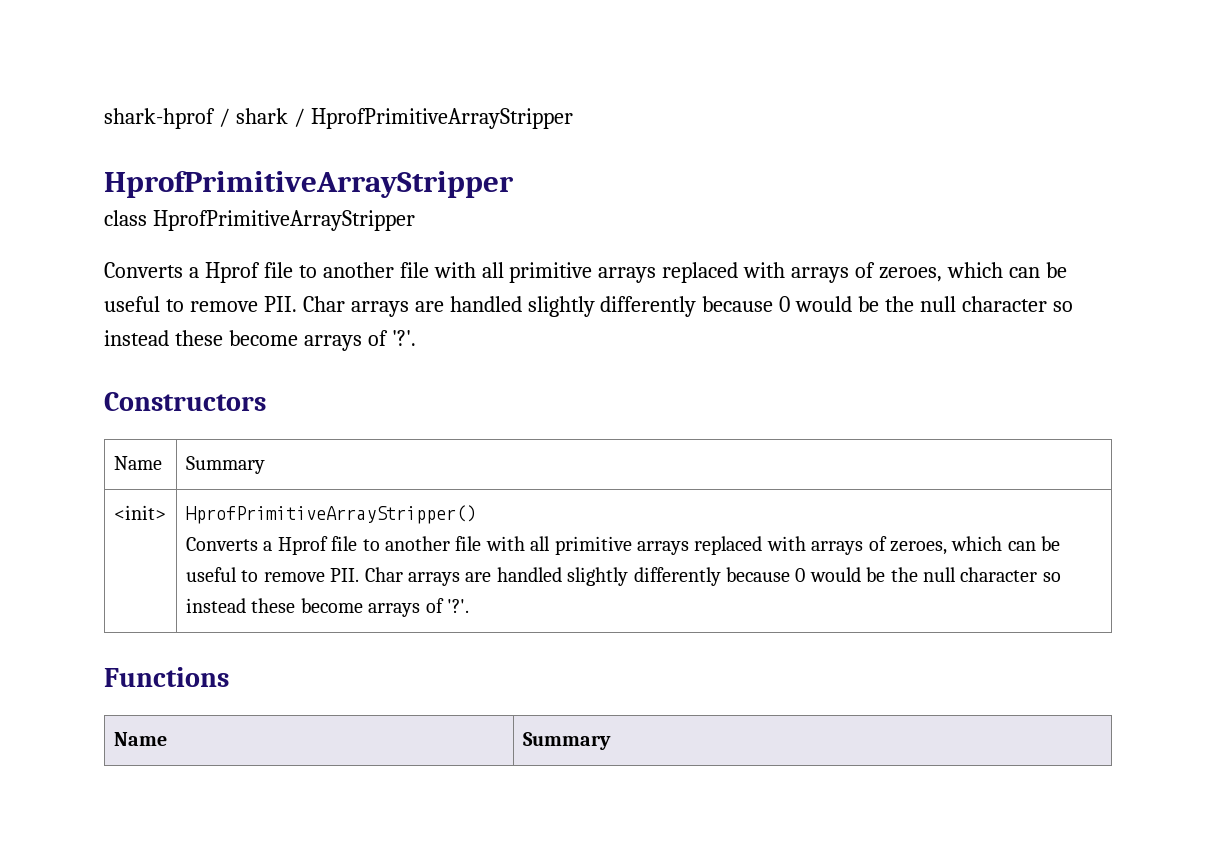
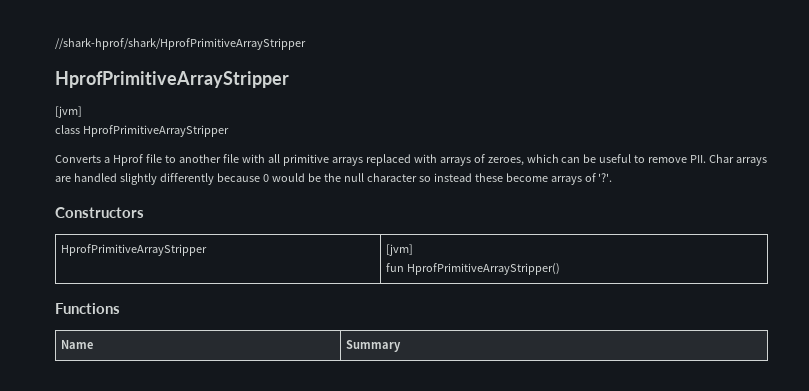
- shark-hprof / shark / HprofPrimitiveArrayStripper
+ //shark-hprof/shark/HprofPrimitiveArrayStripper
  HprofPrimitiveArrayStripper
+ [jvm]
  Constructors
- Name | Summary
- <init> | HprofPrimitiveArrayStripper()
- Converts a Hprof file to another file with all primitive arrays replaced with arrays of zeroes, which can be useful to remove PII. Char arrays are handled slightly differently because 0 would be the null character so instead these become arrays of '?'.
+ HprofPrimitiveArrayStripper | [jvm]
+ fun HprofPrimitiveArrayStripper()

